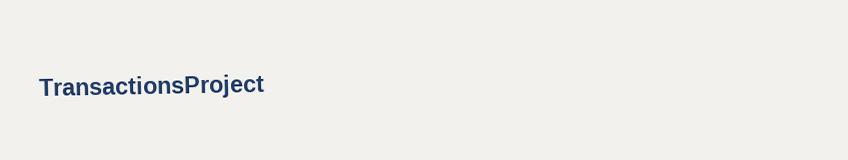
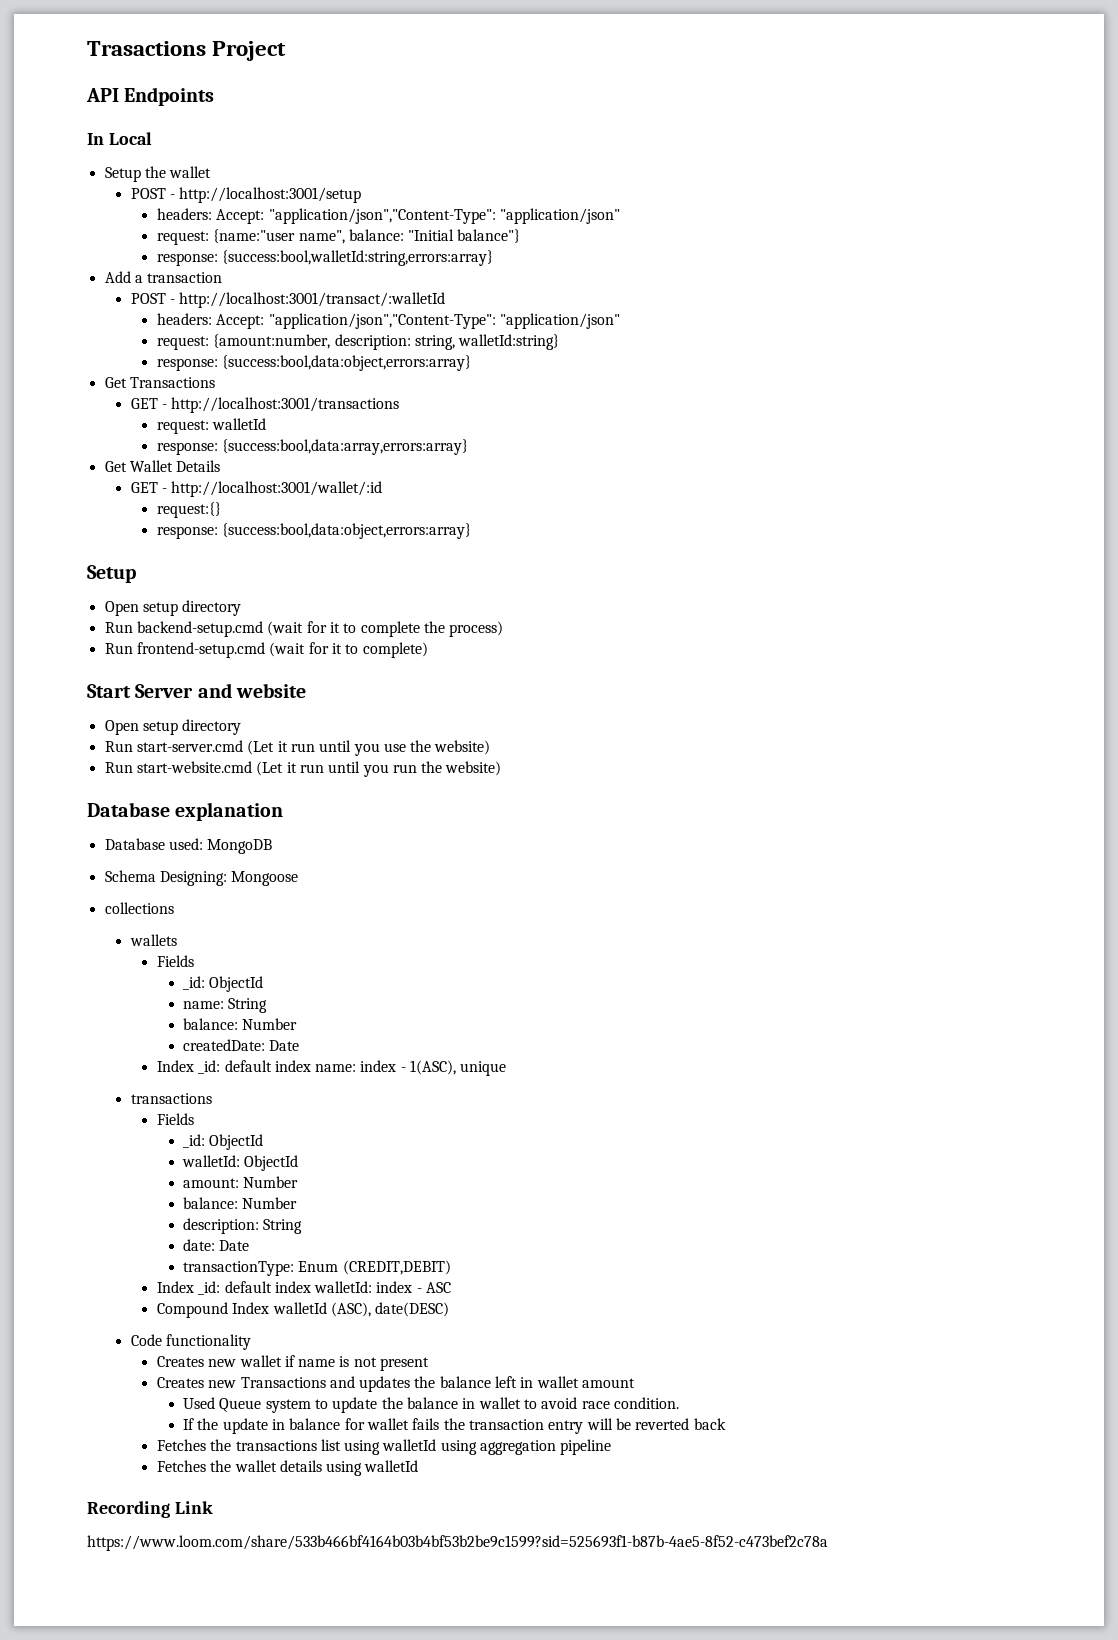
- TransactionsProject
+ Trasactions Project
+ API Endpoints
+ In Local
+ Setup the wallet
+ POST - http://localhost:3001/setup
+ headers: Accept: "application/json","Content-Type": "application/json"
+ request: {name:"user name", balance: "Initial balance"}
+ response: {success:bool,walletId:string,errors:array}
+ Add a transaction
+ POST - http://localhost:3001/transact/:walletId
+ headers: Accept: "application/json","Content-Type": "application/json"
+ request: {amount:number, description: string, walletId:string}
+ response: {success:bool,data:object,errors:array}
+ Get Transactions
+ GET - http://localhost:3001/transactions
+ request: walletId
+ response: {success:bool,data:array,errors:array}
+ Get Wallet Details
+ GET - http://localhost:3001/wallet/:id
+ request:{}
+ response: {success:bool,data:object,errors:array}
+ Setup
+ Open setup directory
+ Run backend-setup.cmd (wait for it to complete the process)
+ Run frontend-setup.cmd (wait for it to complete)
+ Start Server and website
+ Open setup directory
+ Run start-server.cmd (Let it run until you use the website)
+ Run start-website.cmd (Let it run until you run the website)
+ Database explanation
+ Database used: MongoDB
+ Schema Designing: Mongoose
+ collections
+ wallets
+ Fields
+ _id: ObjectId
+ name: String
+ balance: Number
+ createdDate: Date
+ Index _id: default index name: index - 1(ASC), unique
+ transactions
+ Fields
+ _id: ObjectId
+ walletId: ObjectId
+ amount: Number
+ balance: Number
+ description: String
+ date: Date
+ transactionType: Enum (CREDIT,DEBIT)
+ Index _id: default index walletId: index - ASC
+ Compound Index walletId (ASC), date(DESC)
+ Code functionality
+ Creates new wallet if name is not present
+ Creates new Transactions and updates the balance left in wallet amount
+ Used Queue system to update the balance in wallet to avoid race condition.
+ If the update in balance for wallet fails the transaction entry will be reverted back
+ Fetches the transactions list using walletId using aggregation pipeline
+ Fetches the wallet details using walletId
+ Recording Link
+ https://www.loom.com/share/533b466bf4164b03b4bf53b2be9c1599?sid=525693f1-b87b-4ae5-8f52-c473bef2c78a

